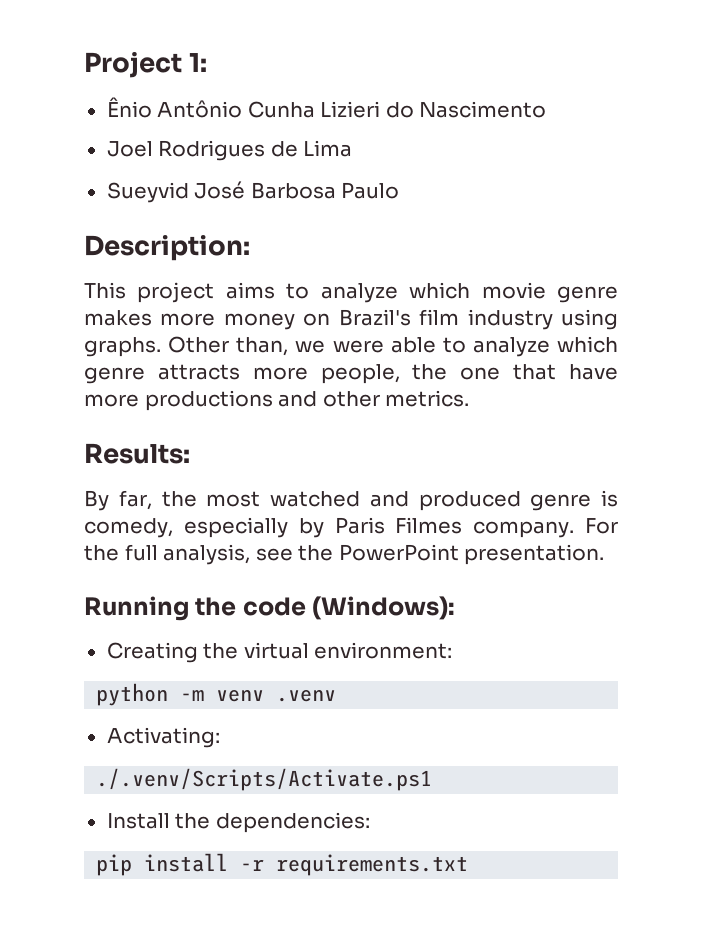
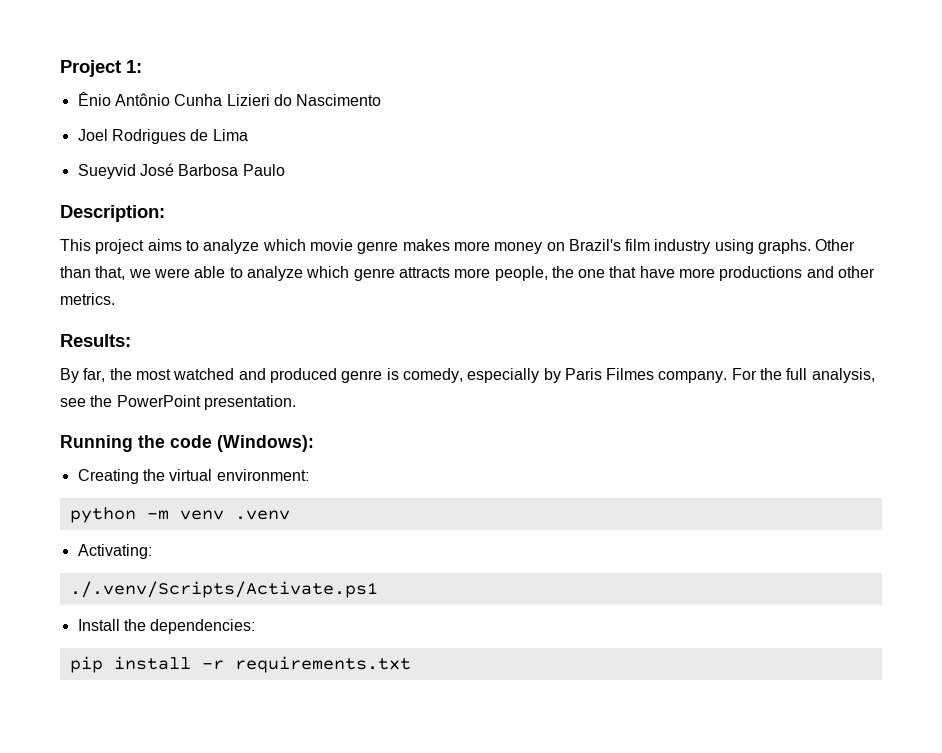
- Other than, we were able to analyze which genre attracts more people, the one that have more productions and other metrics.
+ Other than that, we were able to analyze which genre attracts more people, the one that have more productions and other metrics.

